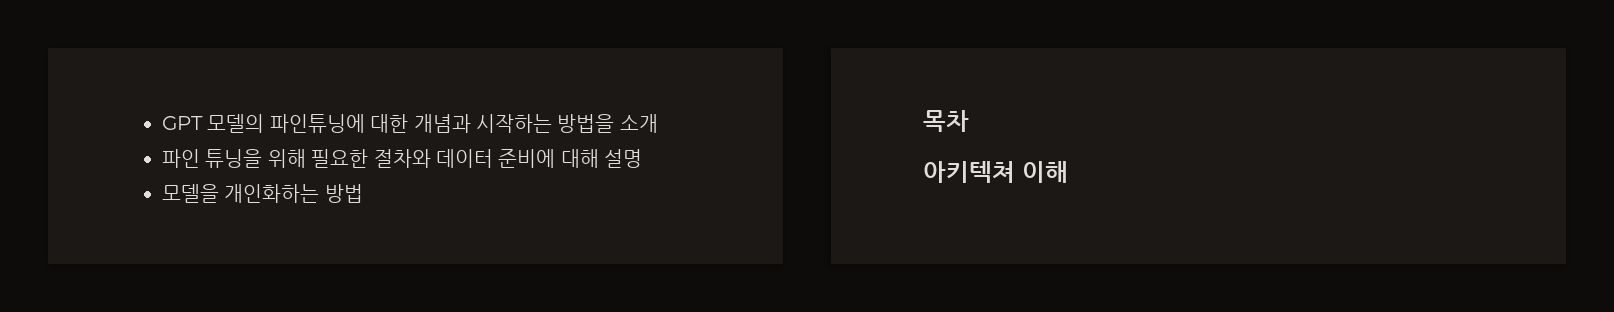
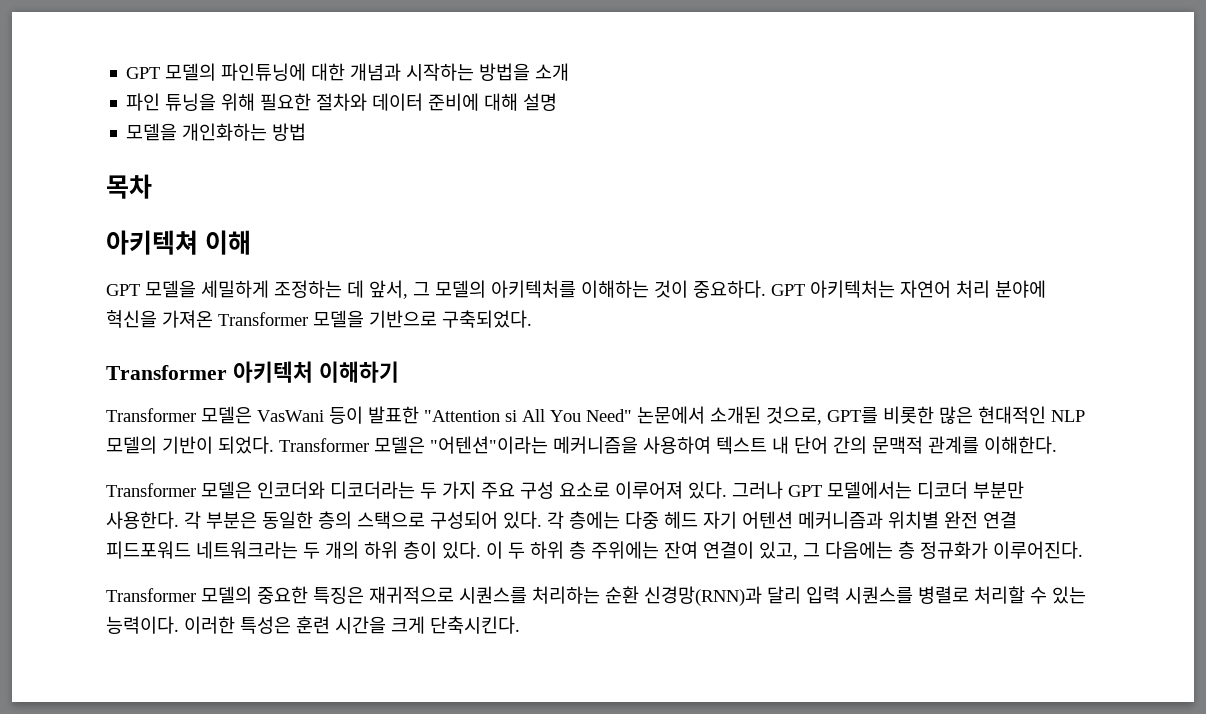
+ GPT 모델을 세밀하게 조정하는 데 앞서, 그 모델의 아키텍처를 이해하는 것이 중요하다. GPT 아키텍처는 자연어 처리 분야에 혁신을 가져온 Transformer 모델을 기반으로 구축되었다.
+ Transformer 아키텍처 이해하기
+ Transformer 모델은 VasWani 등이 발표한 "Attention si All You Need" 논문에서 소개된 것으로, GPT를 비롯한 많은 현대적인 NLP 모델의 기반이 되었다. Transformer 모델은 "어텐션"이라는 메커니즘을 사용하여 텍스트 내 단어 간의 문맥적 관계를 이해한다.
+ Transformer 모델은 인코더와 디코더라는 두 가지 주요 구성 요소로 이루어져 있다. 그러나 GPT 모델에서는 디코더 부분만 사용한다. 각 부분은 동일한 층의 스택으로 구성되어 있다. 각 층에는 다중 헤드 자기 어텐션 메커니즘과 위치별 완전 연결 피드포워드 네트워크라는 두 개의 하위 층이 있다. 이 두 하위 층 주위에는 잔여 연결이 있고, 그 다음에는 층 정규화가 이루어진다.
+ Transformer 모델의 중요한 특징은 재귀적으로 시퀀스를 처리하는 순환 신경망(RNN)과 달리 입력 시퀀스를 병렬로 처리할 수 있는 능력이다. 이러한 특성은 훈련 시간을 크게 단축시킨다.

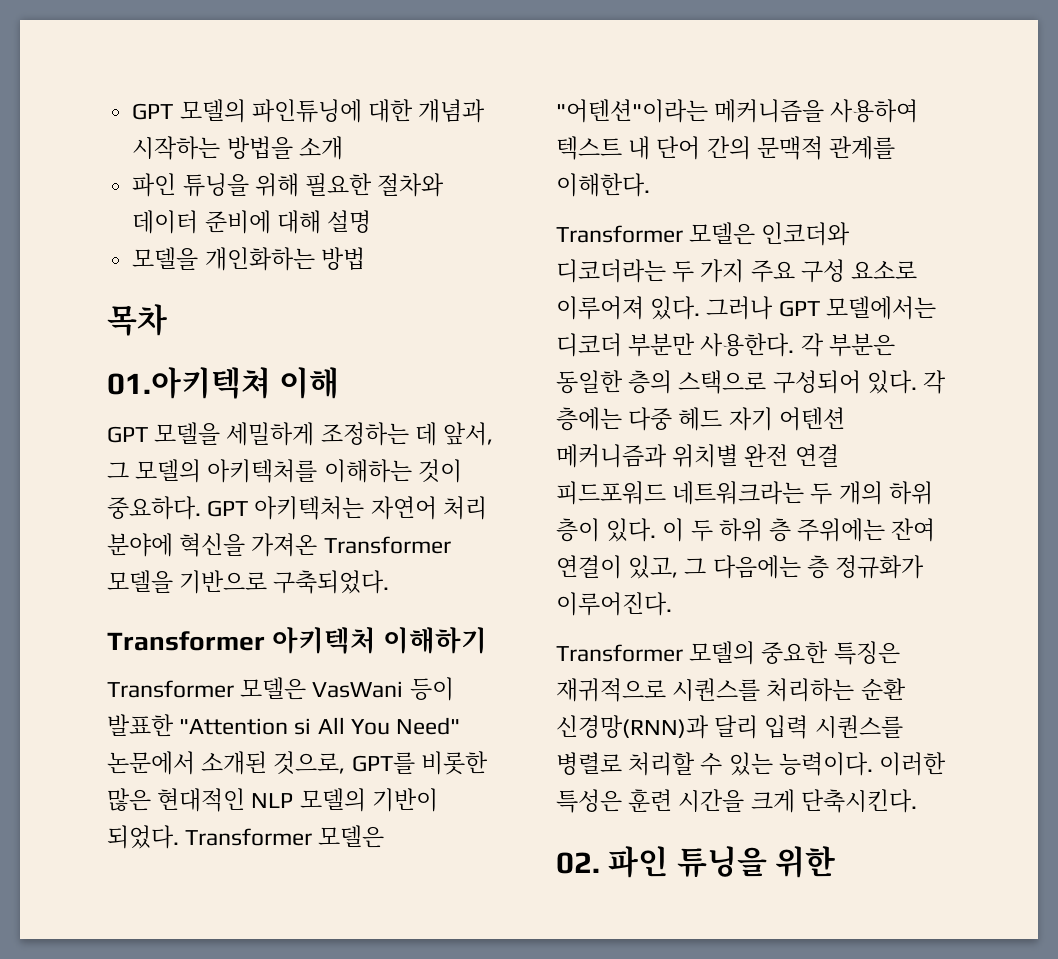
- 아키텍쳐 이해
+ 01.아키텍쳐 이해
+ 02. 파인 튜닝을 위한

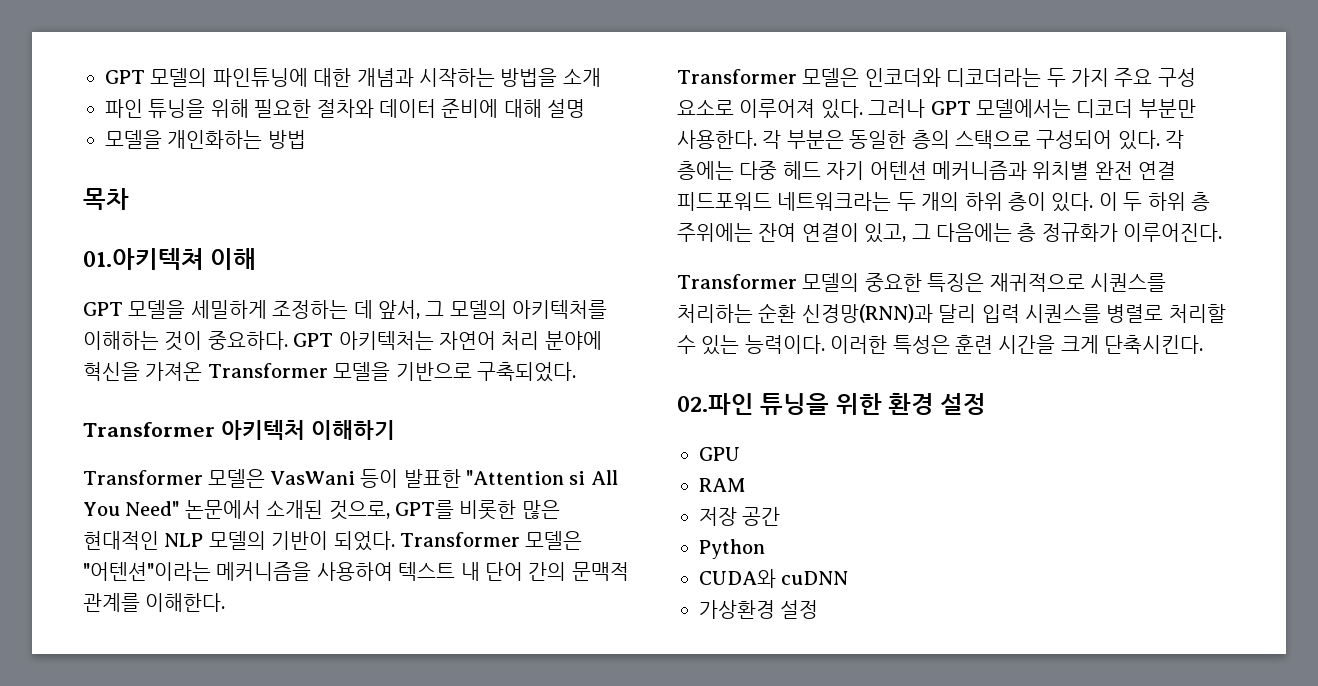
- 02. 파인 튜닝을 위한
+ 02.파인 튜닝을 위한 환경 설정
+ GPU
+ RAM
+ 저장 공간
+ Python
+ CUDA와 cuDNN
+ 가상환경 설정

